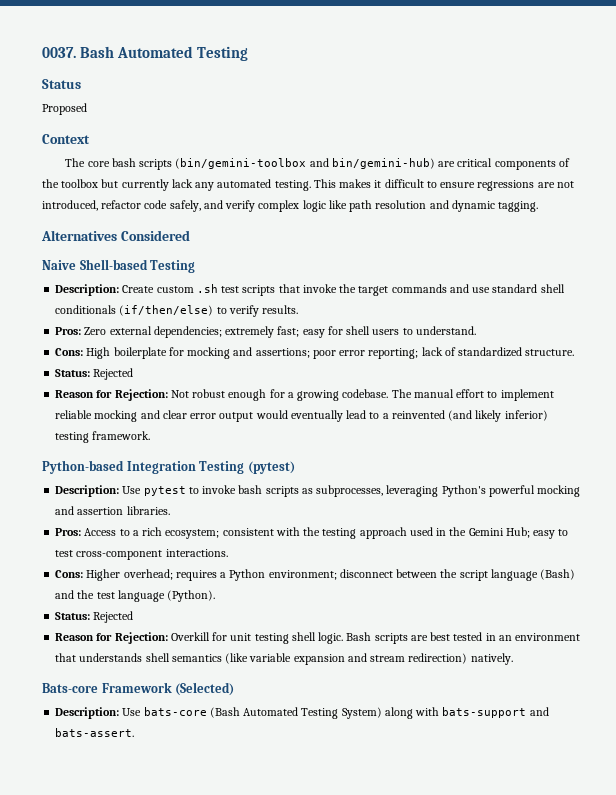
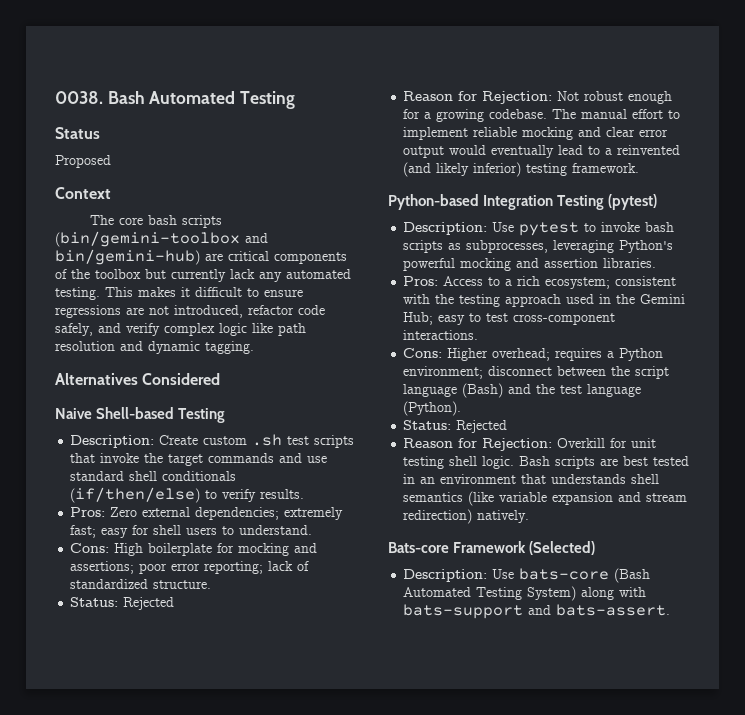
- 0037.
+ 0038.

